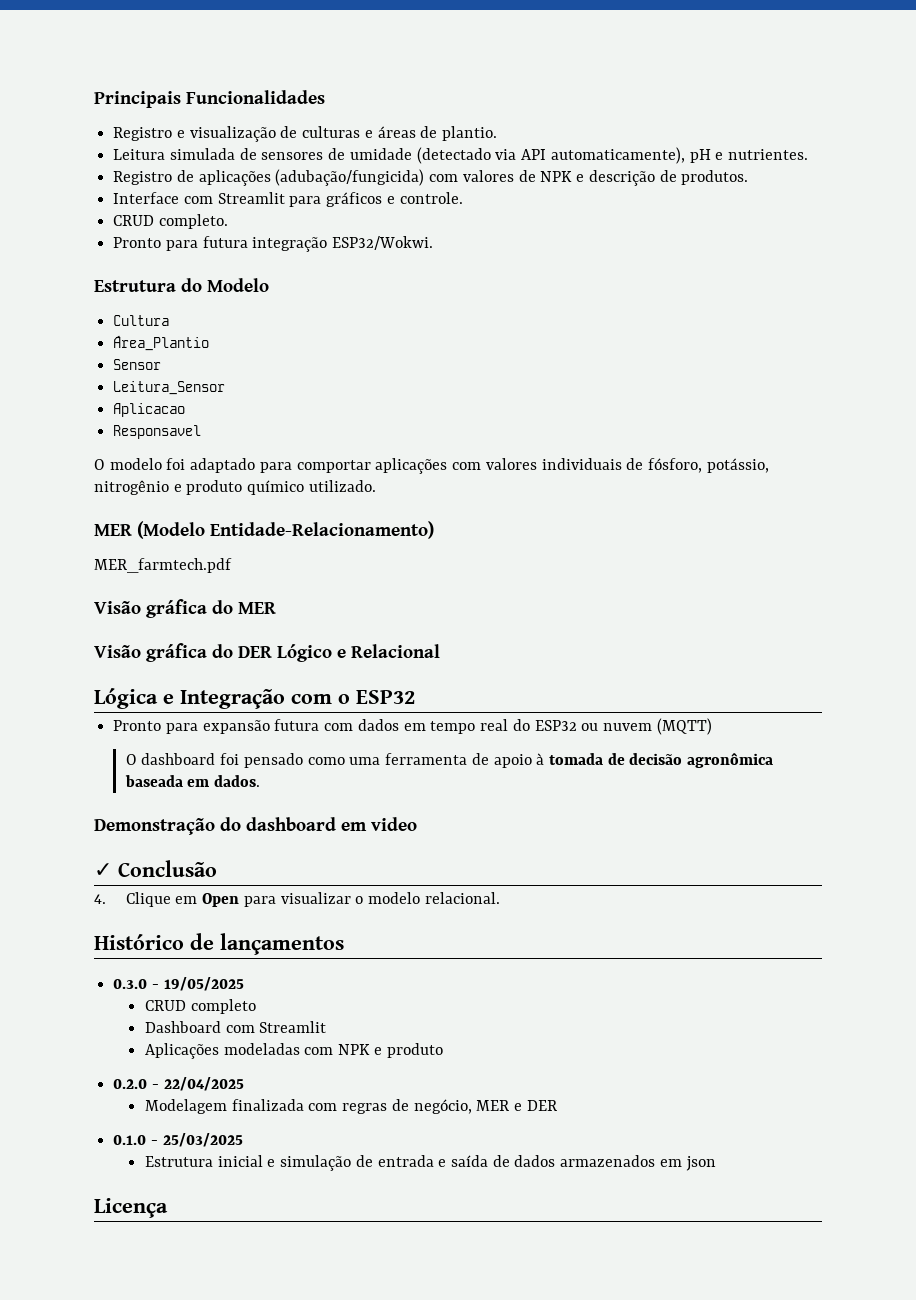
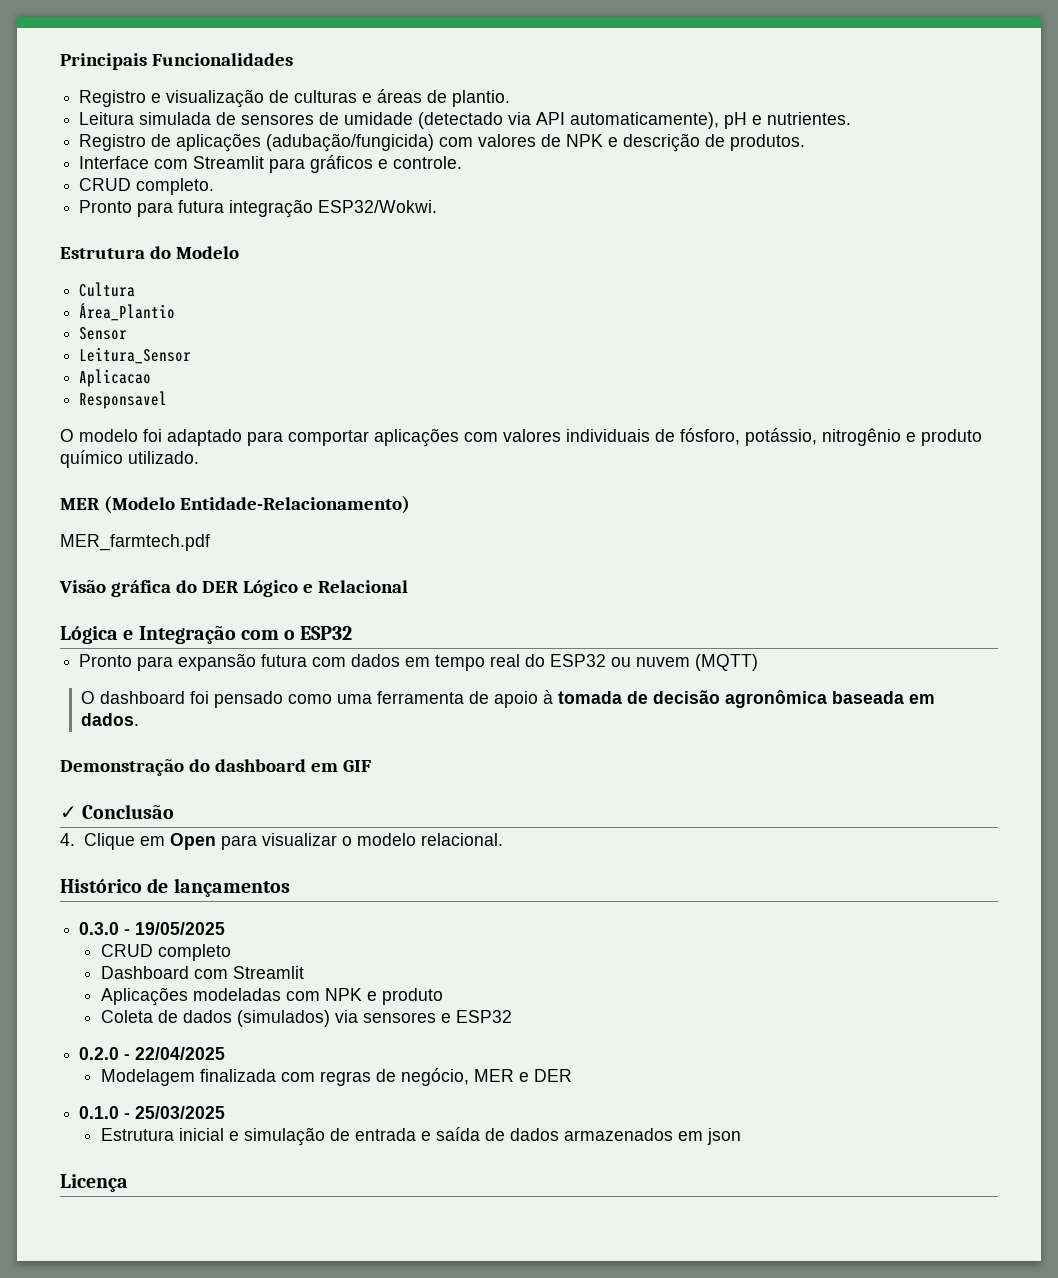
- Visão gráfica do MER
- Demonstração do dashboard em video
+ Demonstração do dashboard em GIF
+ Coleta de dados (simulados) via sensores e ESP32

